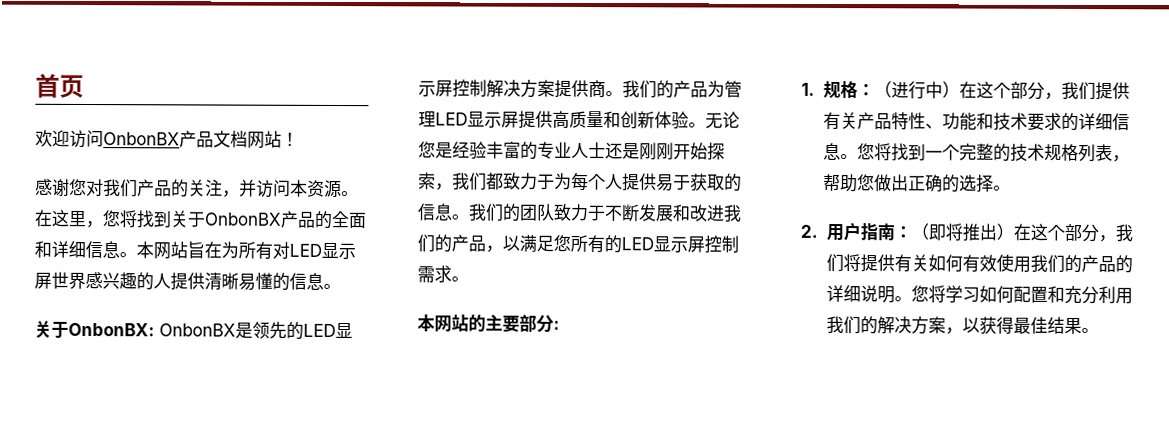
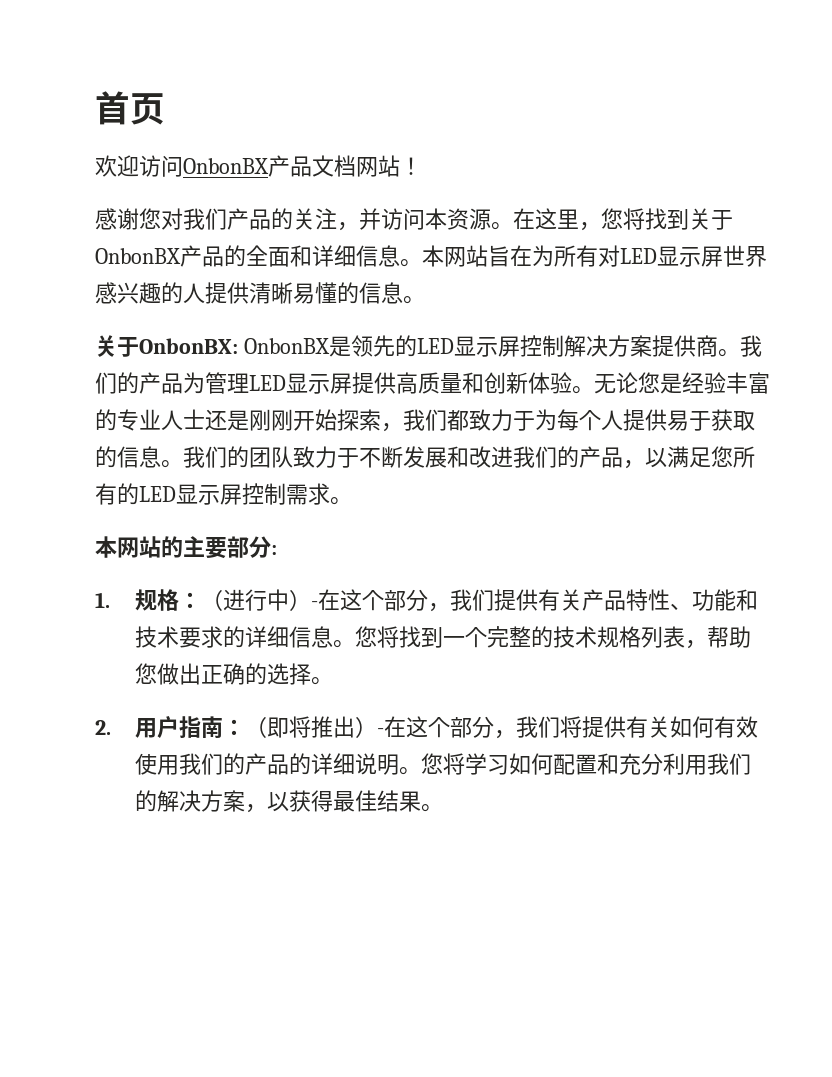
- 1.规格：（进行中）在这个部分，我们提供有关产品特性、功能和技术要求的详细信息。
+ 1.规格：（进行中）-在这个部分，我们提供有关产品特性、功能和技术要求的详细信息。
- 2.用户指南：（即将推出）在这个部分，我们将提供有关如何有效使用我们的产品的详细说明。
+ 2.用户指南：（即将推出）-在这个部分，我们将提供有关如何有效使用我们的产品的详细说明。

